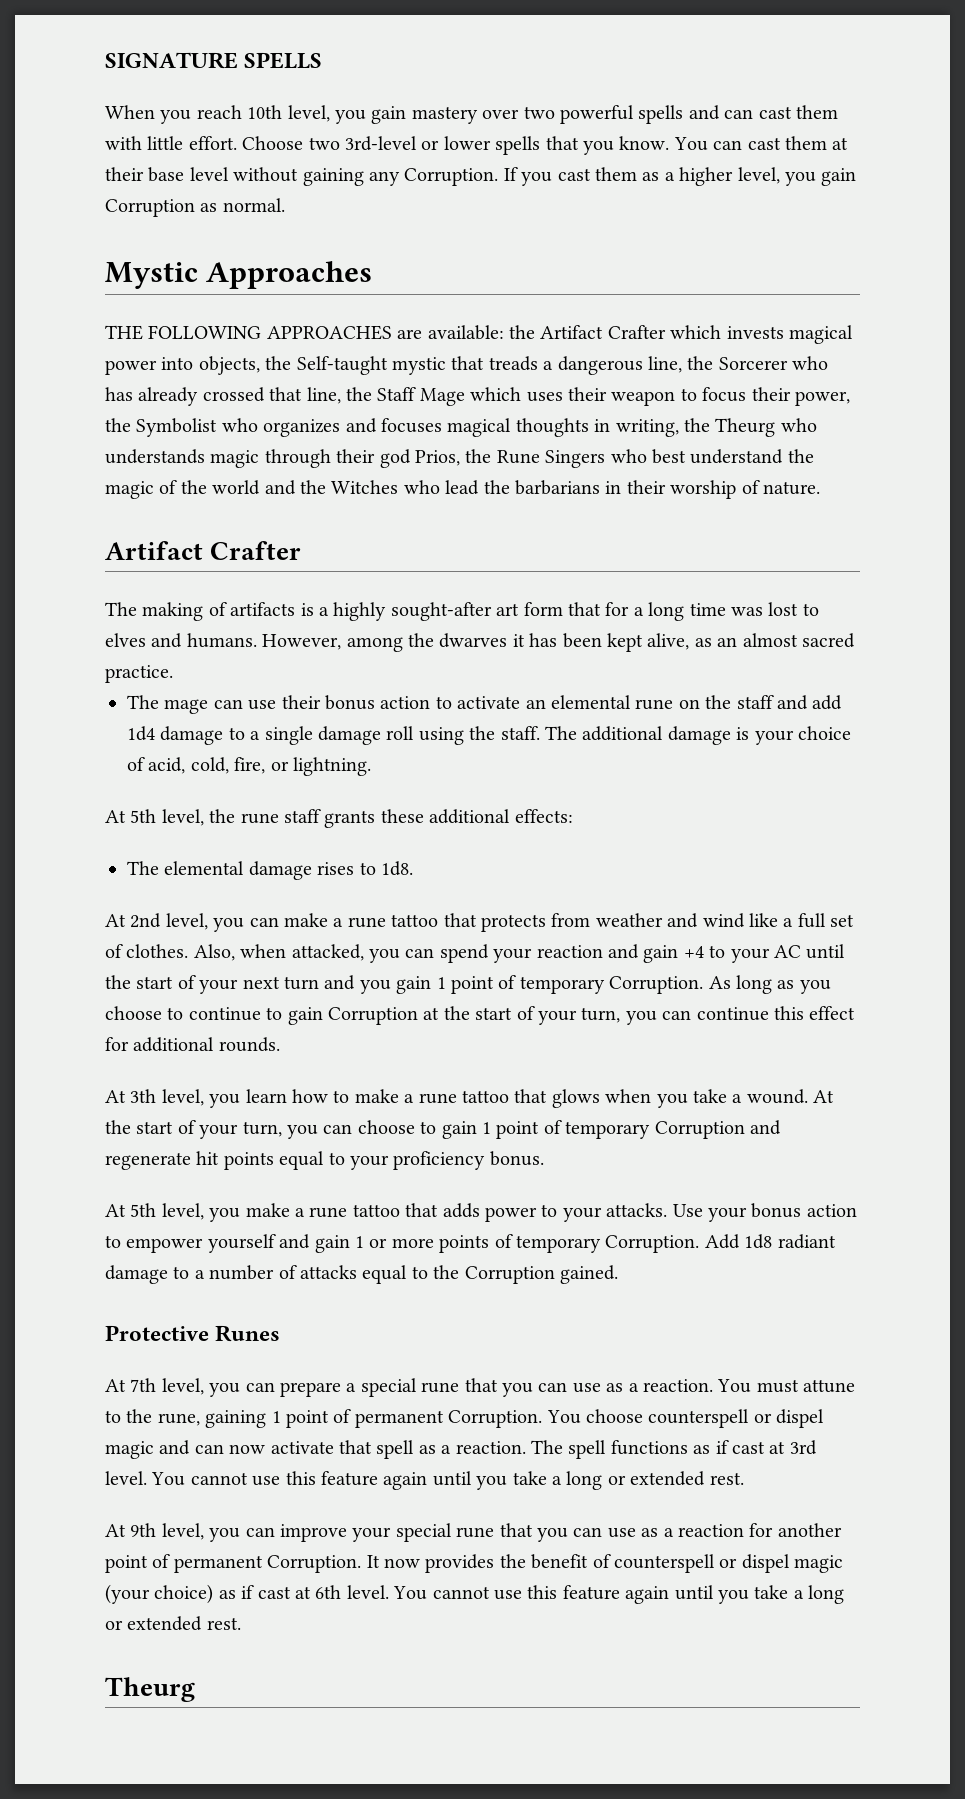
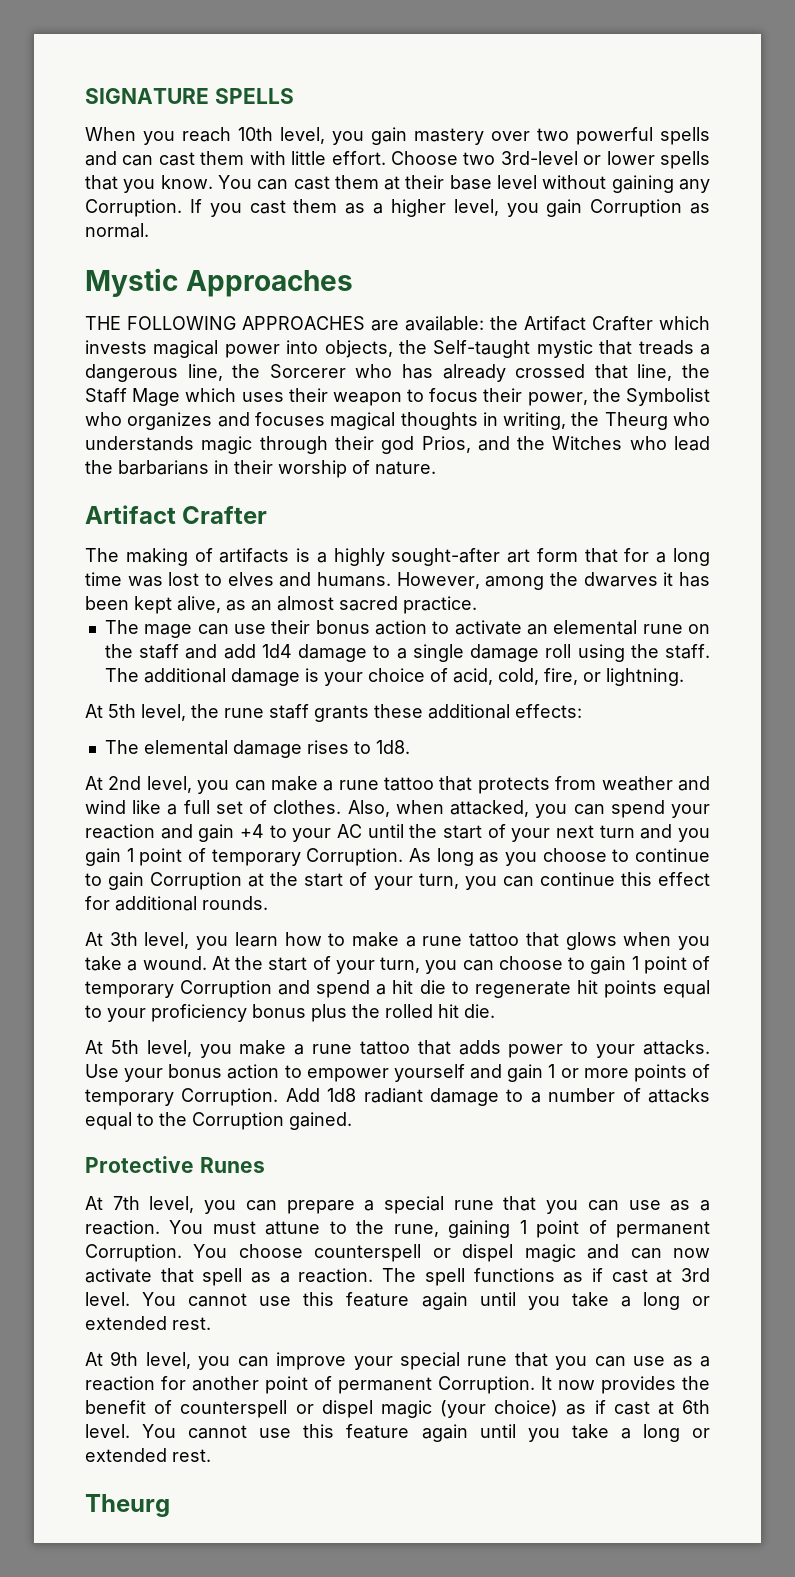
- the Artifact Crafter which invests magical power into objects, the Self-taught mystic that treads a dangerous line, the Sorcerer who has already crossed that line, the Staff Mage which uses their weapon to focus their power, the Symbolist who organizes and focuses magical thoughts in writing, the Theurg who understands magic through their god Prios, the Rune Singers who best understand the magic of the world and the Witches who lead the barbarians in their worship of nature.
+ the Artifact Crafter which invests magical power into objects, the Self-taught mystic that treads a dangerous line, the Sorcerer who has already crossed that line, the Staff Mage which uses their weapon to focus their power, the Symbolist who organizes and focuses magical thoughts in writing, the Theurg who understands magic through their god Prios, and the Witches who lead the barbarians in their worship of nature.
- At the start of your turn, you can choose to gain 1 point of temporary Corruption and regenerate hit points equal to your proficiency bonus.
+ At the start of your turn, you can choose to gain 1 point of temporary Corruption and spend a hit die to regenerate hit points equal to your proficiency bonus plus the rolled hit die.

